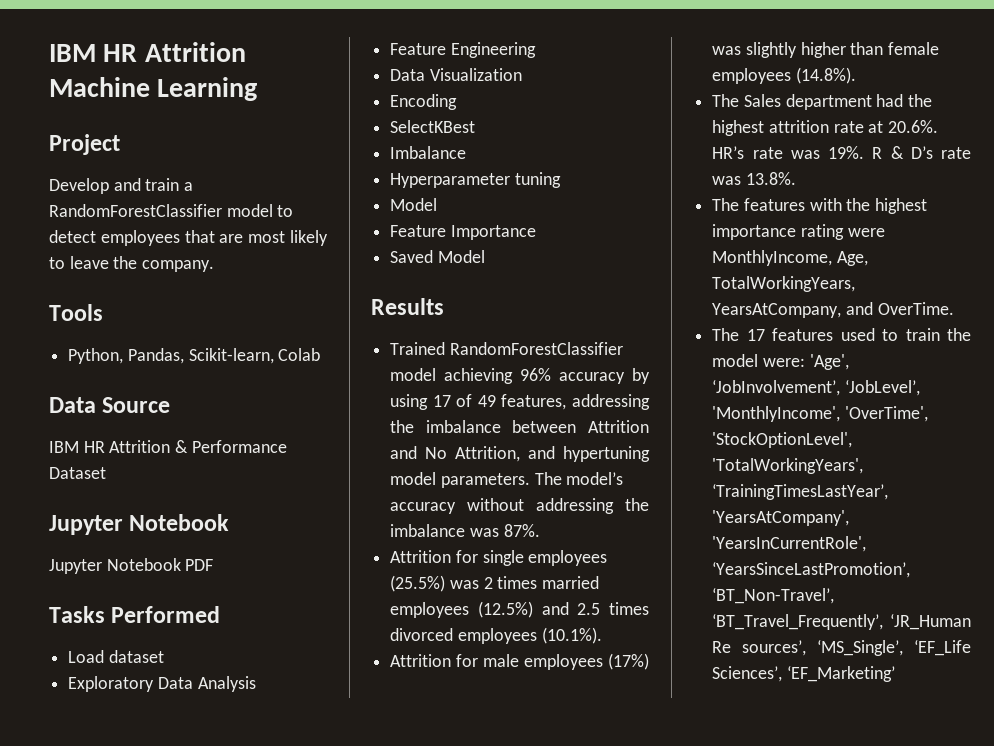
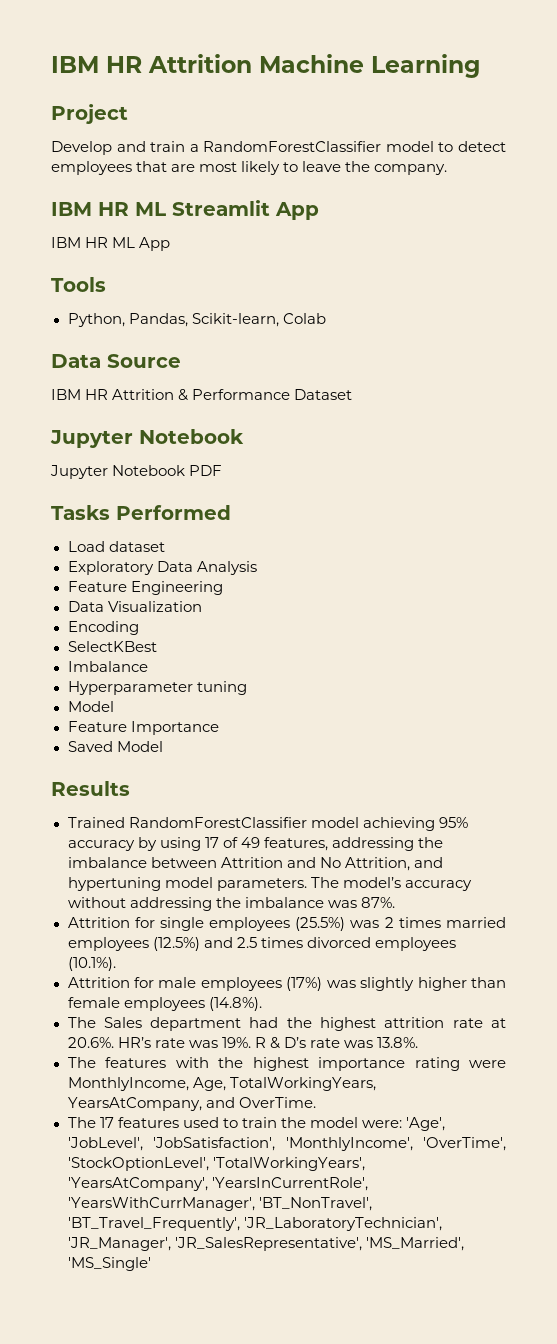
+ IBM HR ML Streamlit App
+ IBM HR ML App
- Trained RandomForestClassifier model achieving 96% accuracy by using 17 of 49 features, addressing the imbalance between Attrition and No Attrition, and hypertuning model parameters.
+ Trained RandomForestClassifier model achieving 95% accuracy by using 17 of 49 features, addressing the imbalance between Attrition and No Attrition, and hypertuning model parameters.
- The 17 features used to train the model were: 'Age', ‘JobInvolvement’, ‘JobLevel’, 'MonthlyIncome', 'OverTime', 'StockOptionLevel', 'TotalWorkingYears', ‘TrainingTimesLastYear’, 'YearsAtCompany', 'YearsInCurrentRole', ‘YearsSinceLastPromotion’, ‘BT_Non-Travel’, ‘BT_Travel_Frequently’, ‘JR_Human Re sources’, ‘MS_Single’, ‘EF_Life Sciences’, ‘EF_Marketing’
+ The 17 features used to train the model were: 'Age', 'JobLevel', 'JobSatisfaction', 'MonthlyIncome', 'OverTime', 'StockOptionLevel', 'TotalWorkingYears', 'YearsAtCompany', 'YearsInCurrentRole', 'YearsWithCurrManager', 'BT_NonTravel', 'BT_Travel_Frequently', 'JR_LaboratoryTechnician', 'JR_Manager', 'JR_SalesRepresentative', 'MS_Married', 'MS_Single'

